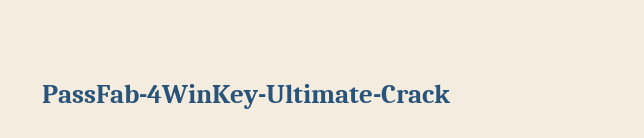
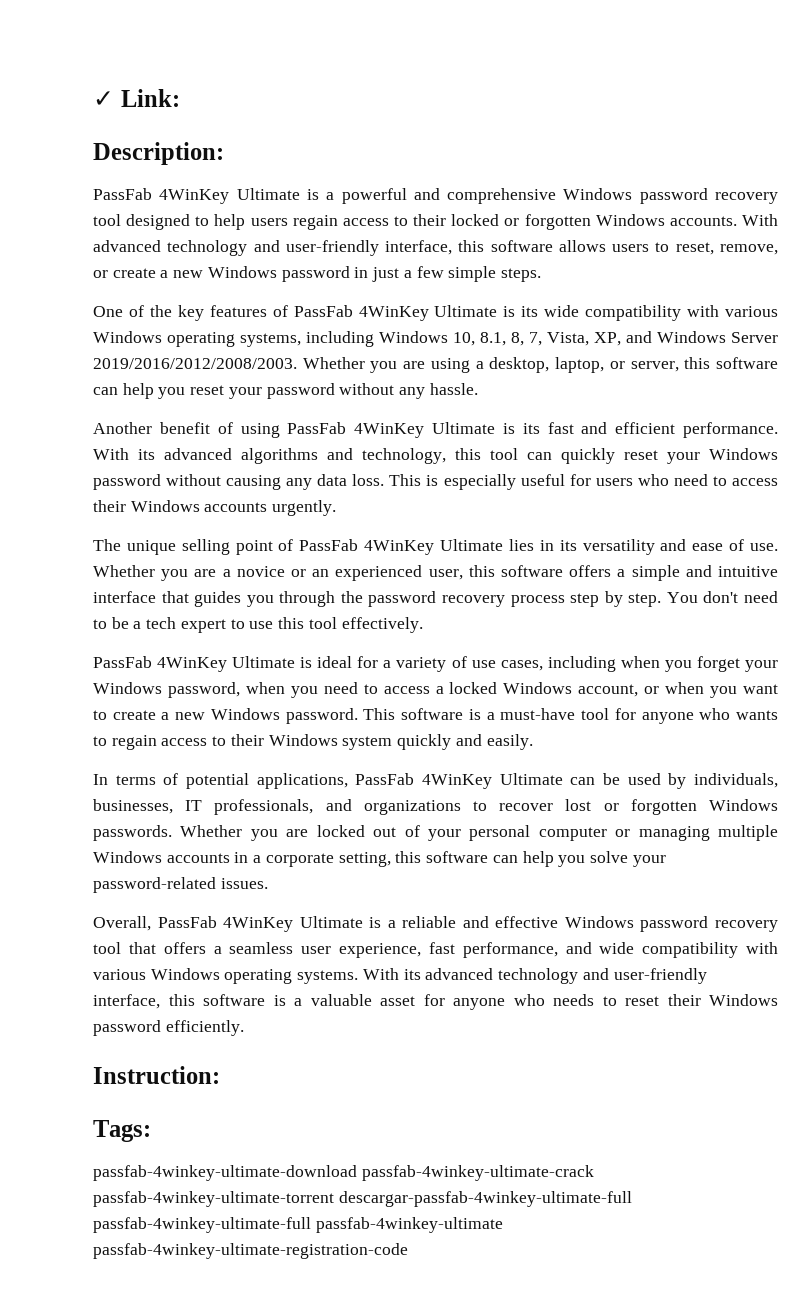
- PassFab-4WinKey-Ultimate-Crack
+ ✓ Link:
+ Description:
+ PassFab 4WinKey Ultimate is a powerful and comprehensive Windows password recovery tool designed to help users regain access to their locked or forgotten Windows accounts. With advanced technology and user-friendly interface, this software allows users to reset, remove, or create a new Windows password in just a few simple steps.
+ One of the key features of PassFab 4WinKey Ultimate is its wide compatibility with various Windows operating systems, including Windows 10, 8.1, 8, 7, Vista, XP, and Windows Server 2019/2016/2012/2008/2003. Whether you are using a desktop, laptop, or server, this software can help you reset your password without any hassle.
+ Another benefit of using PassFab 4WinKey Ultimate is its fast and efficient performance. With its advanced algorithms and technology, this tool can quickly reset your Windows password without causing any data loss. This is especially useful for users who need to access their Windows accounts urgently.
+ The unique selling point of PassFab 4WinKey Ultimate lies in its versatility and ease of use. Whether you are a novice or an experienced user, this software offers a simple and intuitive interface that guides you through the password recovery process step by step. You don't need to be a tech expert to use this tool effectively.
+ PassFab 4WinKey Ultimate is ideal for a variety of use cases, including when you forget your Windows password, when you need to access a locked Windows account, or when you want to create a new Windows password. This software is a must-have tool for anyone who wants to regain access to their Windows system quickly and easily.
+ In terms of potential applications, PassFab 4WinKey Ultimate can be used by individuals, businesses, IT professionals, and organizations to recover lost or forgotten Windows passwords. Whether you are locked out of your personal computer or managing multiple Windows accounts in a corporate setting, this software can help you solve your password-related issues.
+ Overall, PassFab 4WinKey Ultimate is a reliable and effective Windows password recovery tool that offers a seamless user experience, fast performance, and wide compatibility with various Windows operating systems. With its advanced technology and user-friendly interface, this software is a valuable asset for anyone who needs to reset their Windows password efficiently.
+ Instruction:
+ Tags:
+ passfab-4winkey-ultimate-download passfab-4winkey-ultimate-crack passfab-4winkey-ultimate-torrent descargar-passfab-4winkey-ultimate-full passfab-4winkey-ultimate-full passfab-4winkey-ultimate passfab-4winkey-ultimate-registration-code

